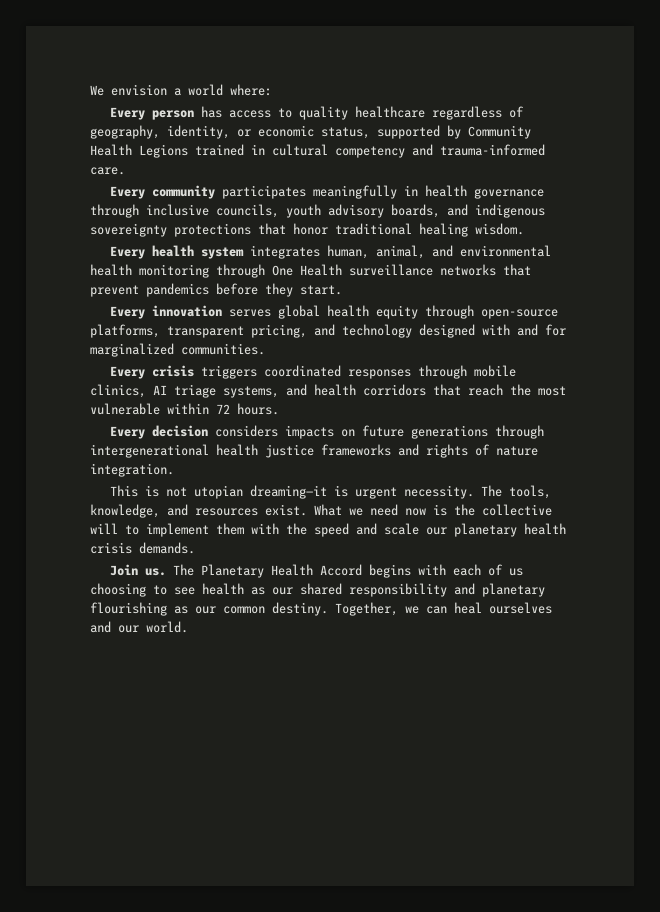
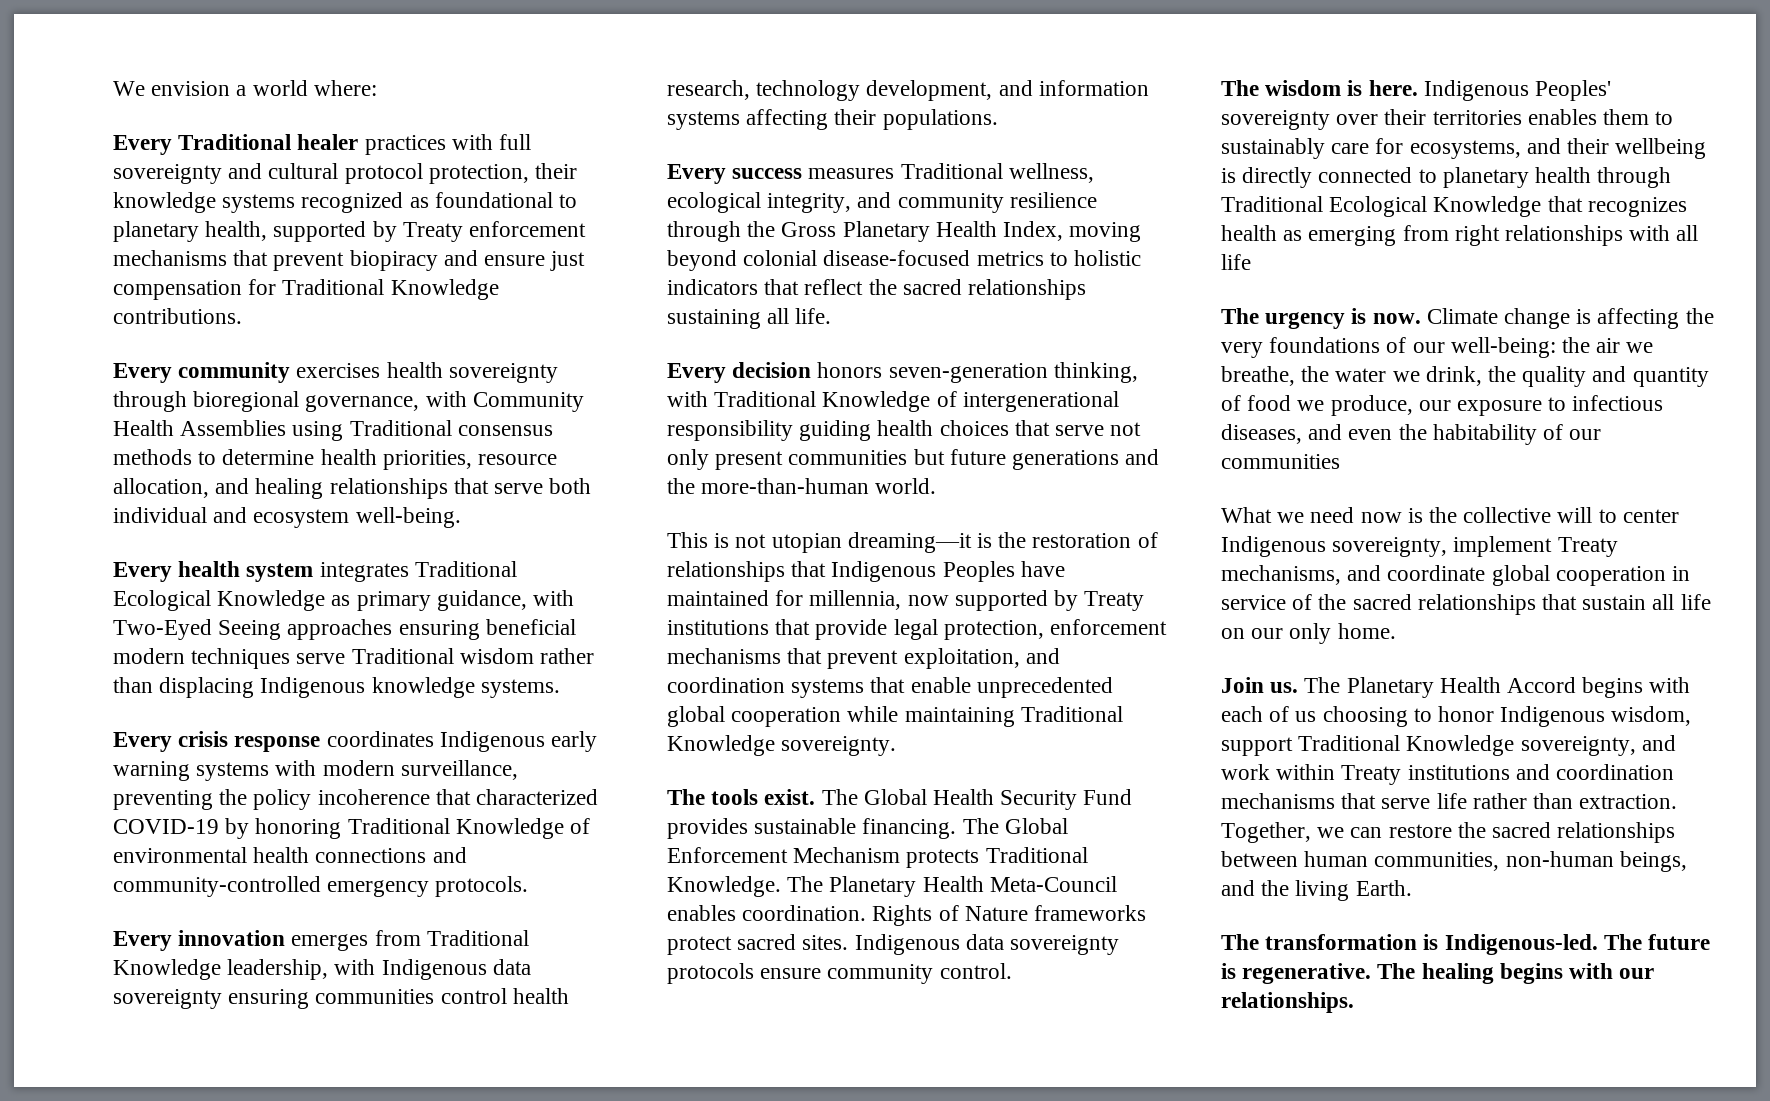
- Every person has access to quality healthcare regardless of geography, identity, or economic status, supported by Community Health Legions trained in cultural competency and trauma-informed care.
- Every community participates meaningfully in health governance through inclusive councils, youth advisory boards, and indigenous sovereignty protections that honor traditional healing wisdom.
- Every health system integrates human, animal, and environmental health monitoring through One Health surveillance networks that prevent pandemics before they start.
- Every innovation serves global health equity through open-source platforms, transparent pricing, and technology designed with and for marginalized communities.
- Every crisis triggers coordinated responses through mobile clinics, AI triage systems, and health corridors that reach the most vulnerable within 72 hours.
- Every decision considers impacts on future generations through intergenerational health justice frameworks and rights of nature integration.
+ Every Traditional healer practices with full sovereignty and cultural protocol protection, their knowledge systems recognized as foundational to planetary health, supported by Treaty enforcement mechanisms that prevent biopiracy and ensure just compensation for Traditional Knowledge contributions.
+ Every community exercises health sovereignty through bioregional governance, with Community Health Assemblies using Traditional consensus methods to determine health priorities, resource allocation, and healing relationships that serve both individual and ecosystem well-being.
+ Every health system integrates Traditional Ecological Knowledge as primary guidance, with Two-Eyed Seeing approaches ensuring beneficial modern techniques serve Traditional wisdom rather than displacing Indigenous knowledge systems.
+ Every crisis response coordinates Indigenous early warning systems with modern surveillance, preventing the policy incoherence that characterized COVID-19 by honoring Traditional Knowledge of environmental health connections and community-controlled emergency protocols.
+ Every innovation emerges from Traditional Knowledge leadership, with Indigenous data sovereignty ensuring communities control health research, technology development, and information systems affecting their populations.
+ Every success measures Traditional wellness, ecological integrity, and community resilience through the Gross Planetary Health Index, moving beyond colonial disease-focused metrics to holistic indicators that reflect the sacred relationships sustaining all life.
+ Every decision honors seven-generation thinking, with Traditional Knowledge of intergenerational responsibility guiding health choices that serve not only present communities but future generations and the more-than-human world.
- This is not utopian dreaming—it is urgent necessity. The tools, knowledge, and resources exist. What we need now is the collective will to implement them with the speed and scale our planetary health crisis demands.
+ This is not utopian dreaming—it is the restoration of relationships that Indigenous Peoples have maintained for millennia, now supported by Treaty institutions that provide legal protection, enforcement mechanisms that prevent exploitation, and coordination systems that enable unprecedented global cooperation while maintaining Traditional Knowledge sovereignty.
+ The tools exist. The Global Health Security Fund provides sustainable financing. The Global Enforcement Mechanism protects Traditional Knowledge. The Planetary Health Meta-Council enables coordination. Rights of Nature frameworks protect sacred sites. Indigenous data sovereignty protocols ensure community control.
+ The wisdom is here. Indigenous Peoples' sovereignty over their territories enables them to sustainably care for ecosystems, and their wellbeing is directly connected to planetary health through Traditional Ecological Knowledge that recognizes health as emerging from right relationships with all life
+ The urgency is now. Climate change is affecting the very foundations of our well-being: the air we breathe, the water we drink, the quality and quantity of food we produce, our exposure to infectious diseases, and even the habitability of our communities
+ What we need now is the collective will to center Indigenous sovereignty, implement Treaty mechanisms, and coordinate global cooperation in service of the sacred relationships that sustain all life on our only home.
- The Planetary Health Accord begins with each of us choosing to see health as our shared responsibility and planetary flourishing as our common destiny. Together, we can heal ourselves and our world.
+ The Planetary Health Accord begins with each of us choosing to honor Indigenous wisdom, support Traditional Knowledge sovereignty, and work within Treaty institutions and coordination mechanisms that serve life rather than extraction. Together, we can restore the sacred relationships between human communities, non-human beings, and the living Earth.
+ The transformation is Indigenous-led. The future is regenerative. The healing begins with our relationships.

